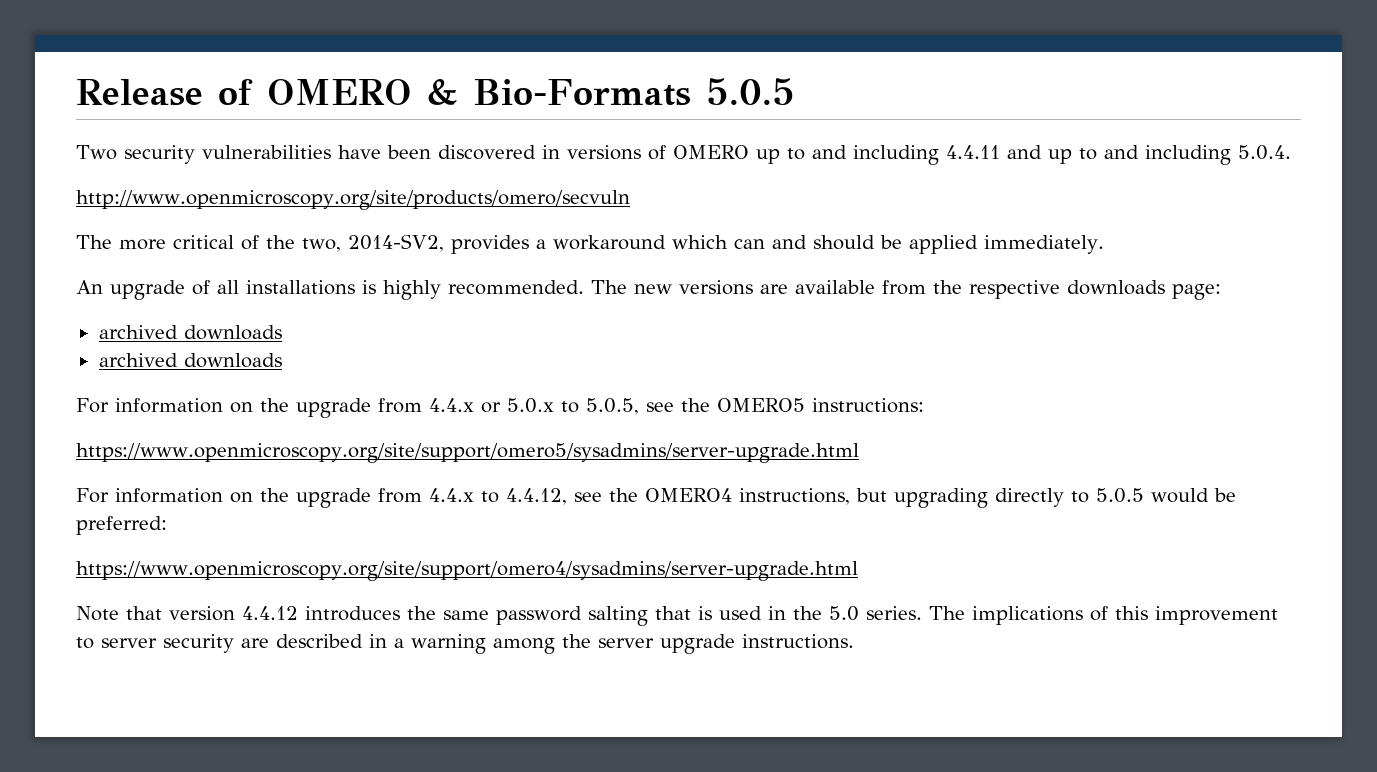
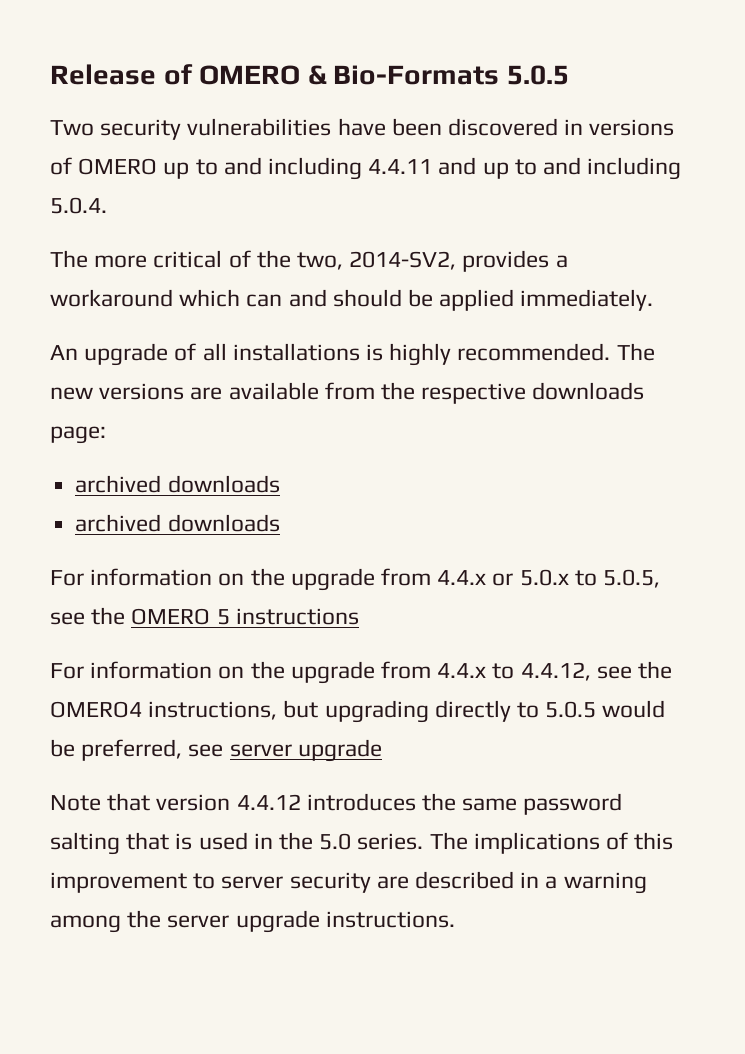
- http://www.openmicroscopy.org/site/products/omero/secvuln
- For information on the upgrade from 4.4.x or 5.0.x to 5.0.5, see the OMERO5 instructions:
- https://www.openmicroscopy.org/site/support/omero5/sysadmins/server-upgrade.html
+ For information on the upgrade from 4.4.x or 5.0.x to 5.0.5, see the OMERO 5 instructions
- For information on the upgrade from 4.4.x to 4.4.12, see the OMERO4 instructions, but upgrading directly to 5.0.5 would be preferred:
- https://www.openmicroscopy.org/site/support/omero4/sysadmins/server-upgrade.html
+ For information on the upgrade from 4.4.x to 4.4.12, see the OMERO4 instructions, but upgrading directly to 5.0.5 would be preferred, see server upgrade

